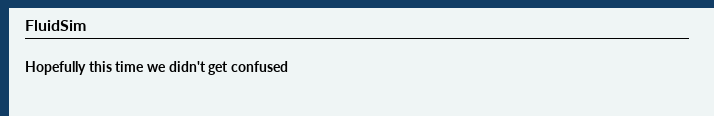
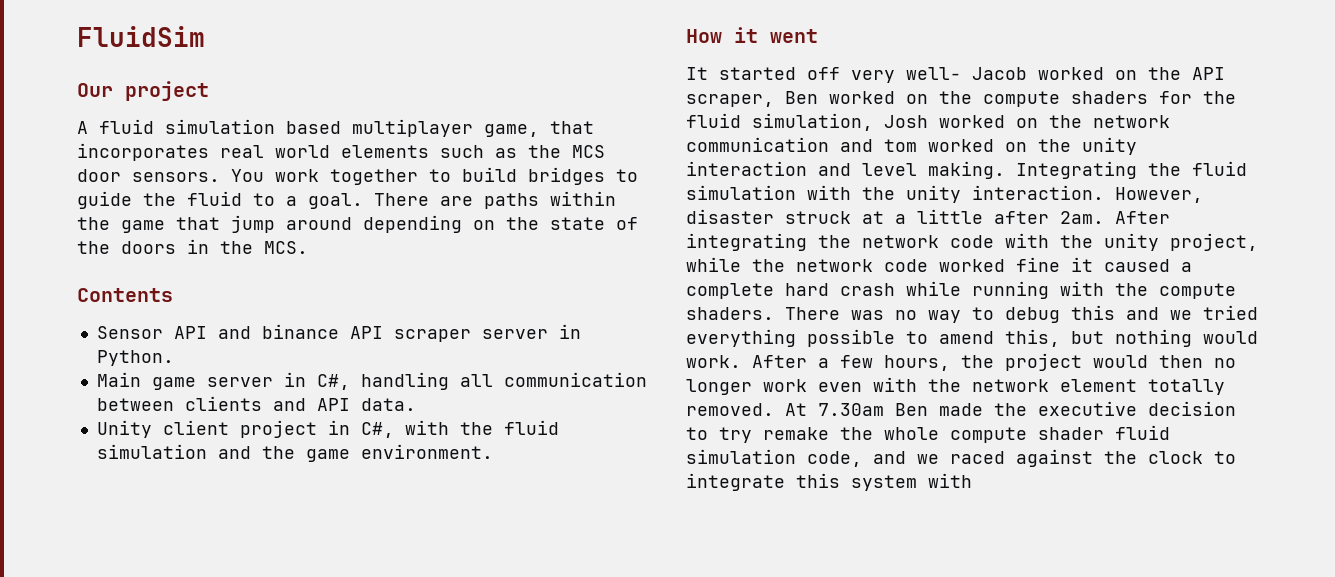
- Hopefully this time we didn't get confused
+ Our project
+ A fluid simulation based multiplayer game, that incorporates real world elements such as the MCS door sensors. You work together to build bridges to guide the fluid to a goal. There are paths within the game that jump around depending on the state of the doors in the MCS.
+ Contents
+ Sensor API and binance API scraper server in Python.
+ Main game server in C#, handling all communication between clients and API data.
+ Unity client project in C#, with the fluid simulation and the game environment.
+ How it went
+ It started off very well- Jacob worked on the API scraper, Ben worked on the compute shaders for the fluid simulation, Josh worked on the network communication and tom worked on the unity interaction and level making. Integrating the fluid simulation with the unity interaction. However, disaster struck at a little after 2am. After integrating the network code with the unity project, while the network code worked fine it caused a complete hard crash while running with the compute shaders. There was no way to debug this and we tried everything possible to amend this, but nothing would work. After a few hours, the project would then no longer work even with the network element totally removed. At 7.30am Ben made the executive decision to try remake the whole compute shader fluid simulation code, and we raced against the clock to integrate this system with

